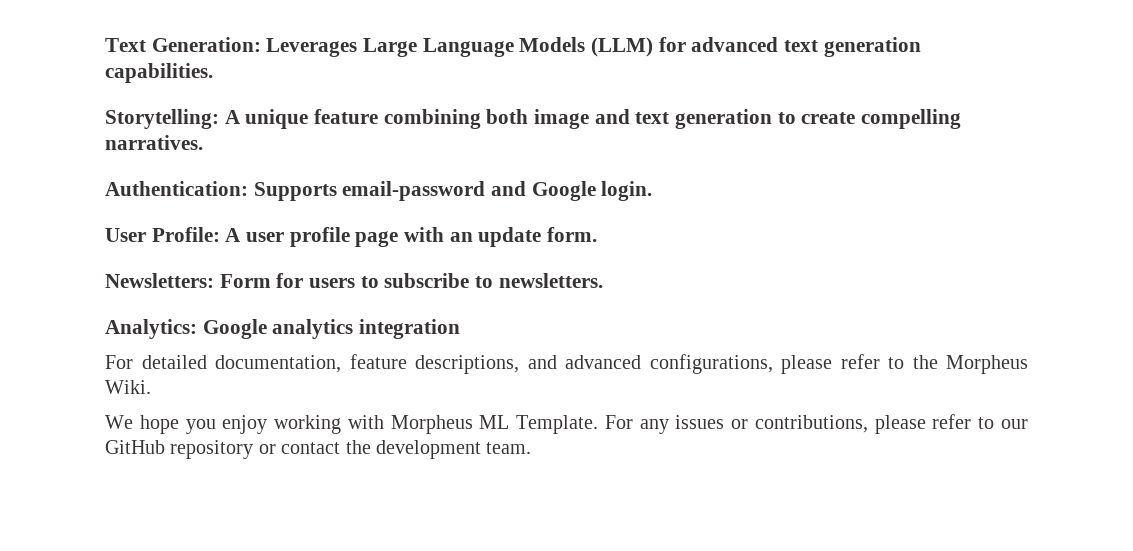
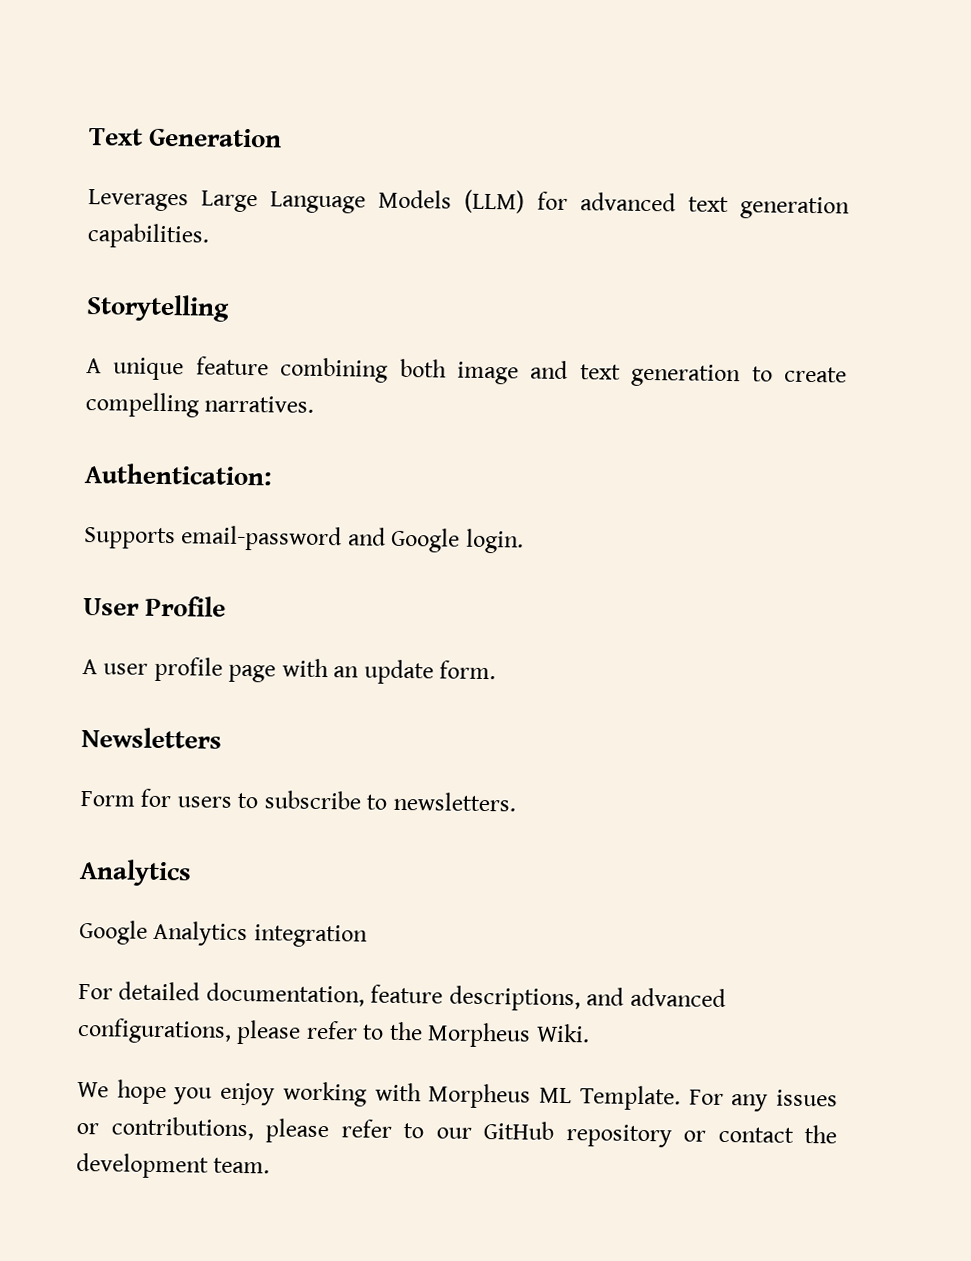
- Text Generation: Leverages Large Language Models (LLM) for advanced text generation capabilities.
+ Text Generation
+ Leverages Large Language Models (LLM) for advanced text generation capabilities.
- Storytelling: A unique feature combining both image and text generation to create compelling narratives.
+ Storytelling
+ A unique feature combining both image and text generation to create compelling narratives.
- Authentication: Supports email-password and Google login.
+ Authentication:
+ Supports email-password and Google login.
- User Profile: A user profile page with an update form.
+ User Profile
+ A user profile page with an update form.
- Newsletters: Form for users to subscribe to newsletters.
- Analytics: Google analytics integration
+ Newsletters
+ Form for users to subscribe to newsletters.
+ Analytics
+ Google Analytics integration

